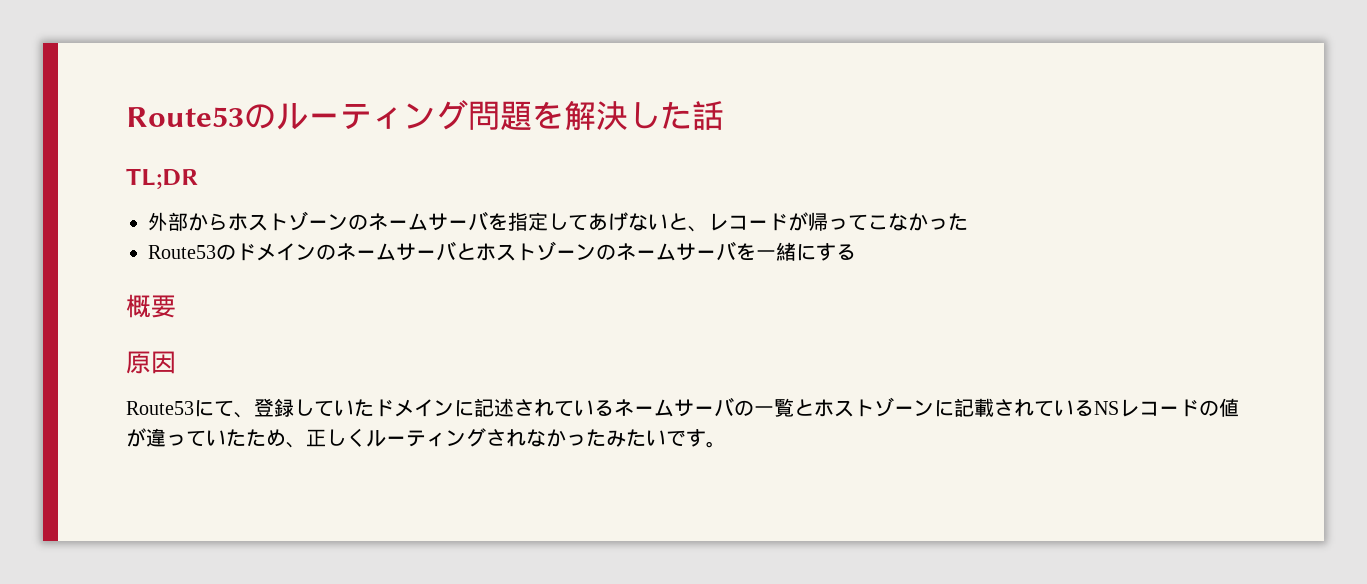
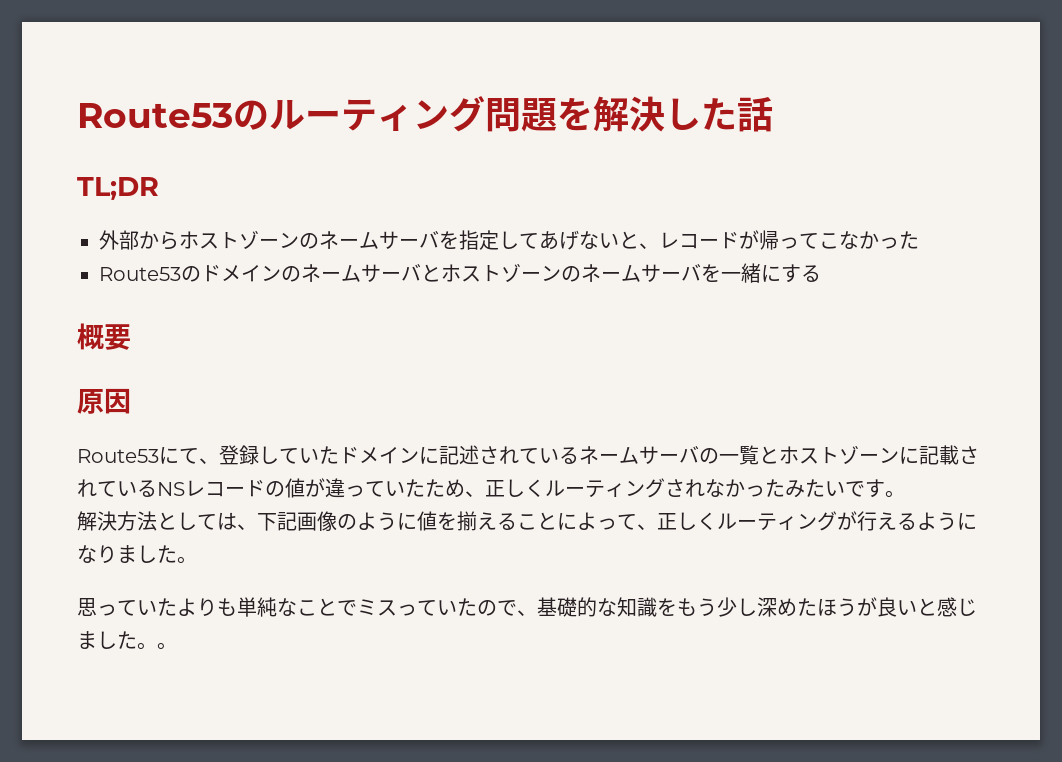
+ 解決方法としては、下記画像のように値を揃えることによって、正しくルーティングが行えるようになりました。
+ 思っていたよりも単純なことでミスっていたので、基礎的な知識をもう少し深めたほうが良いと感じました。。

